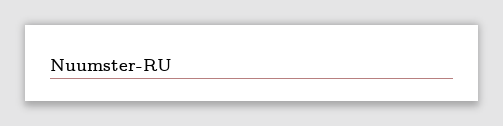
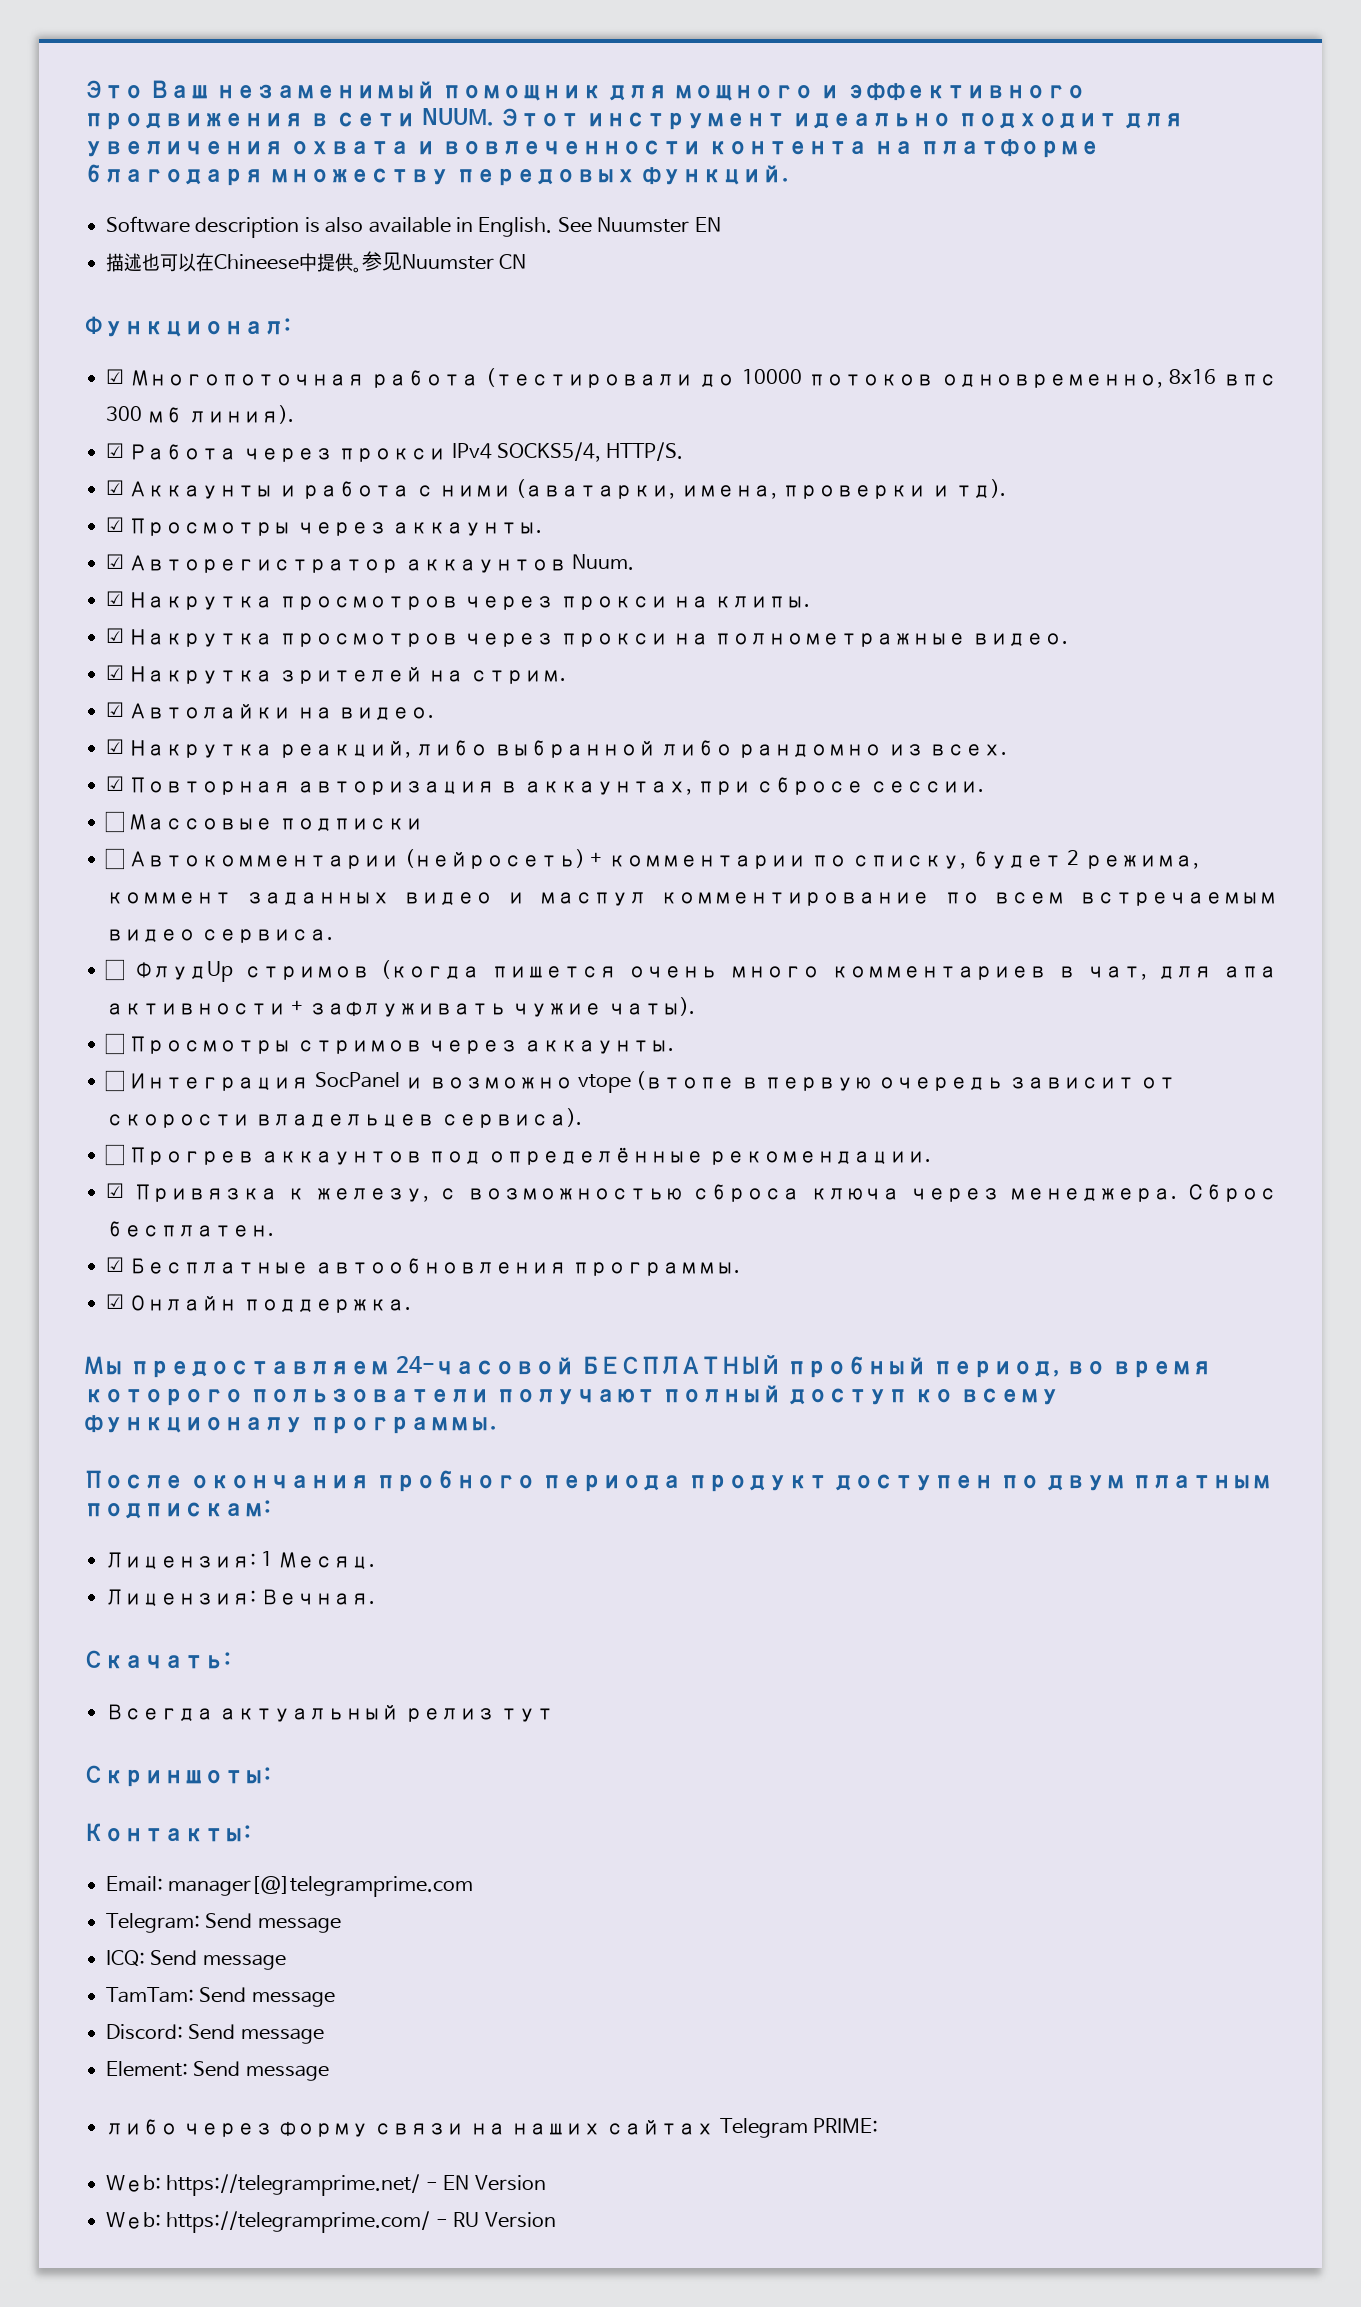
- Nuumster-RU
+ Это Ваш незаменимый помощник для мощного и эффективного продвижения в сети NUUM. Этот инструмент идеально подходит для увеличения охвата и вовлеченности контента на платформе благодаря множеству передовых функций.
+ Software description is also available in English. See Nuumster EN
+ 描述也可以在Chineese中提供。参见Nuumster CN
+ Функционал:
+ ☑ Многопоточная работа (тестировали до 10000 потоков одновременно, 8x16 впс 300 мб линия).
+ ☑ Работа через прокси IPv4 SOCKS5/4, HTTP/S.
+ ☑ Аккаунты и работа с ними (аватарки, имена, проверки и тд).
+ ☑ Просмотры через аккаунты.
+ ☑ Авторегистратор аккаунтов Nuum.
+ ☑ Накрутка просмотров через прокси на клипы.
+ ☑ Накрутка просмотров через прокси на полнометражные видео.
+ ☑ Накрутка зрителей на стрим.
+ ☑ Автолайки на видео.
+ ☑ Накрутка реакций, либо выбранной либо рандомно из всех.
+ ☑ Повторная авторизация в аккаунтах, при сбросе сессии.
+ ☐ Массовые подписки
+ ☐ Автокомментарии (нейросеть) + комментарии по списку, будет 2 режима, коммент заданных видео и маспул комментирование по всем встречаемым видео сервиса.
+ ☐ ФлудUp стримов (когда пишется очень много комментариев в чат, для апа активности + зафлуживать чужие чаты).
+ ☐ Просмотры стримов через аккаунты.
+ ☐ Интеграция SocPanel и возможно vtope (втопе в первую очередь зависит от скорости владельцев сервиса).
+ ☐ Прогрев аккаунтов под определённые рекомендации.
+ ☑ Привязка к железу, с возможностью сброса ключа через менеджера. Сброс бесплатен.
+ ☑ Бесплатные автообновления программы.
+ ☑ Онлайн поддержка.
+ Мы предоставляем 24-часовой БЕСПЛАТНЫЙ пробный период, во время которого пользователи получают полный доступ ко всему функционалу программы.
+ После окончания пробного периода продукт доступен по двум платным подпискам:
+ Лицензия: 1 Месяц.
+ Лицензия: Вечная.
+ Скачать:
+ Всегда актуальный релиз тут
+ Скриншоты:
+ Контакты:
+ Email: manager[@]telegramprime.com
+ Telegram: Send message
+ ICQ: Send message
+ TamTam: Send message
+ Discord: Send message
+ Element: Send message
+ либо через форму связи на наших сайтах Telegram PRIME:
+ Wеb: https://telegramprime.net/ - EN Version
+ Wеb: https://telegramprime.com/ - RU Version

